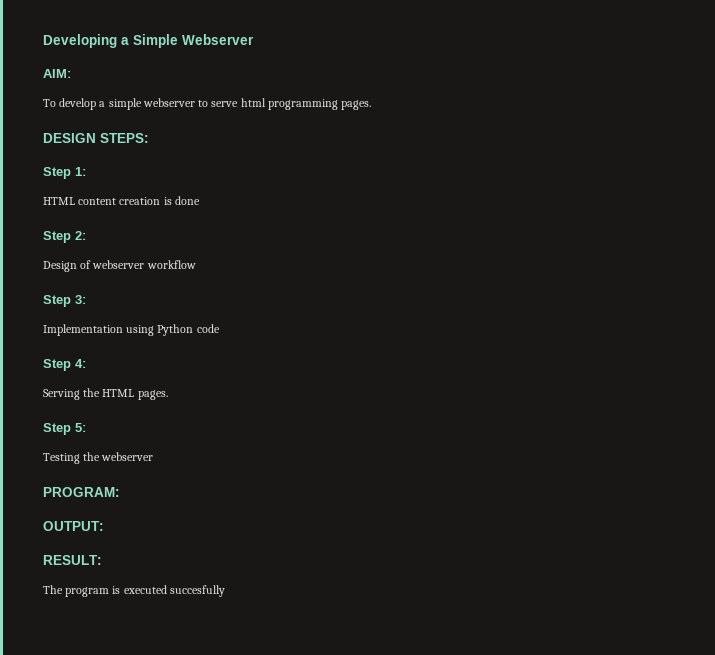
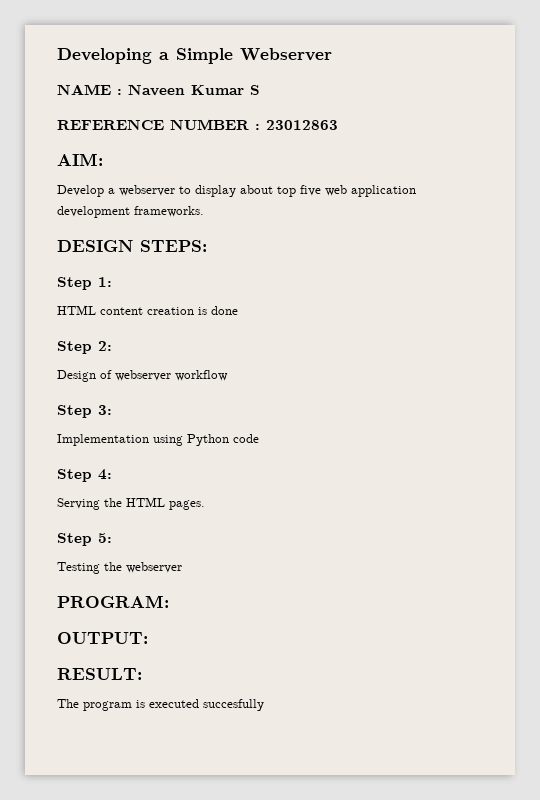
+ NAME : Naveen Kumar S
+ REFERENCE NUMBER : 23012863
  AIM:
- To develop a simple webserver to serve html programming pages.
+ Develop a webserver to display about top five web application development frameworks.

